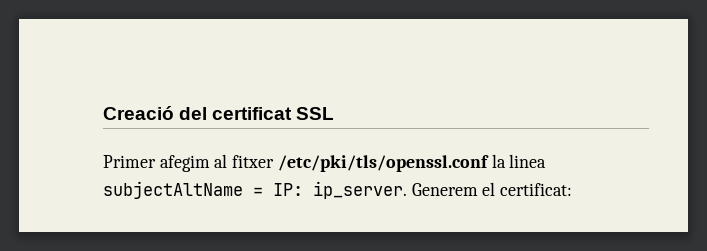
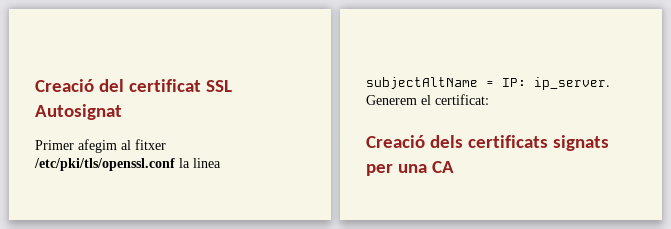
- Creació del certificat SSL
+ Creació del certificat SSL Autosignat
+ Creació dels certificats signats per una CA

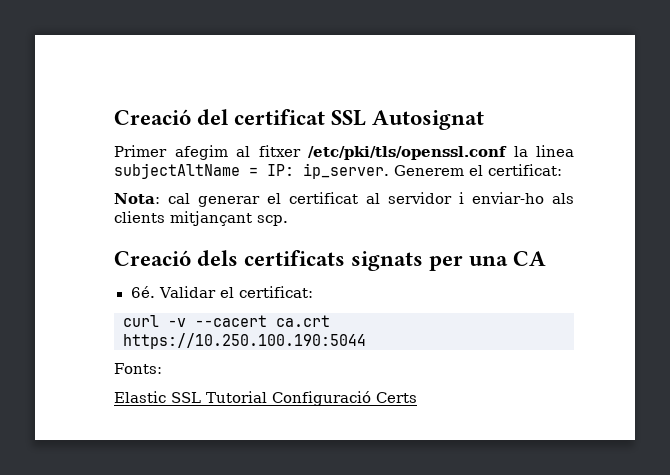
+ Nota: cal generar el certificat al servidor i enviar-ho als clients mitjançant scp.
+ 6é. Validar el certificat:
+ curl -v --cacert ca.crt https://10.250.100.190:5044
+ Fonts:
+ Elastic SSL Tutorial Configuració Certs

